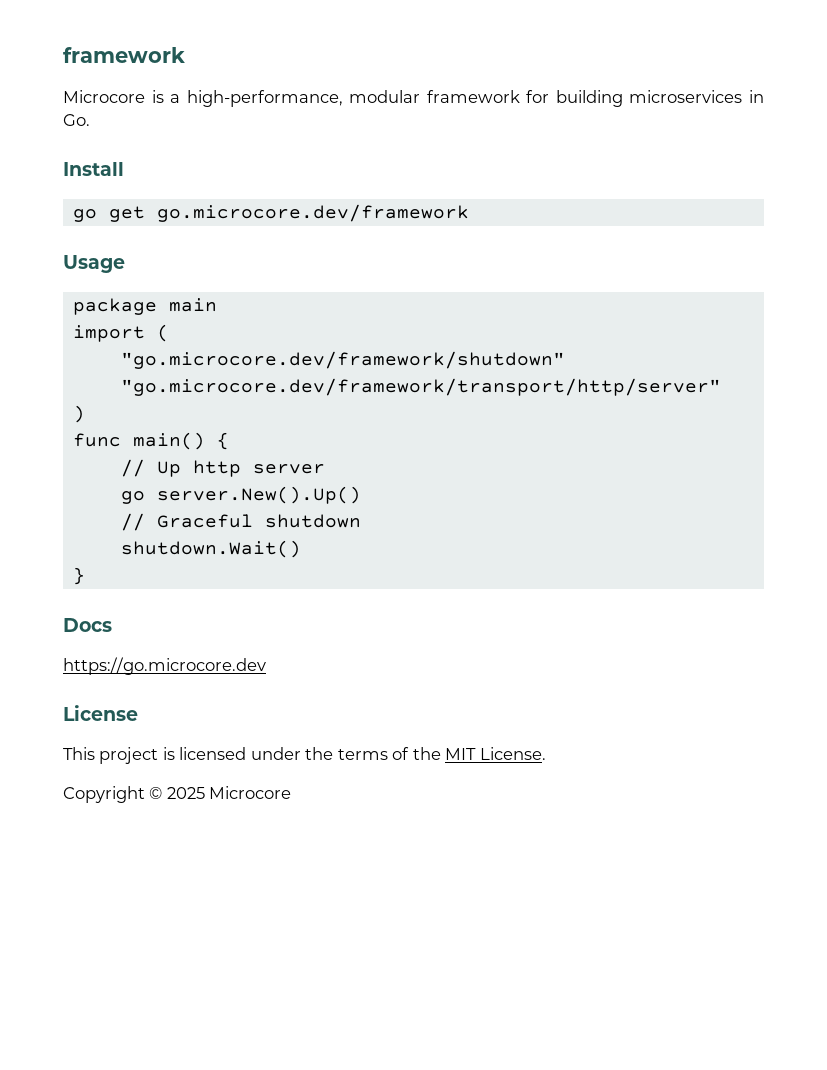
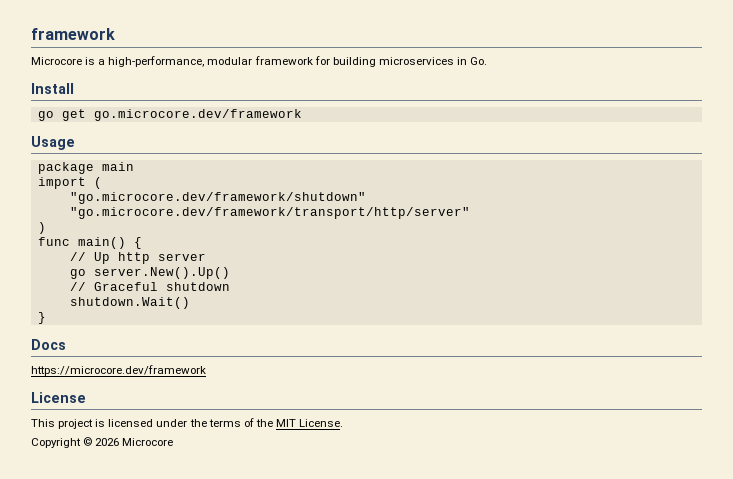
- https://go.microcore.dev
+ https://microcore.dev/framework
- Copyright © 2025 Microcore
+ Copyright © 2026 Microcore

